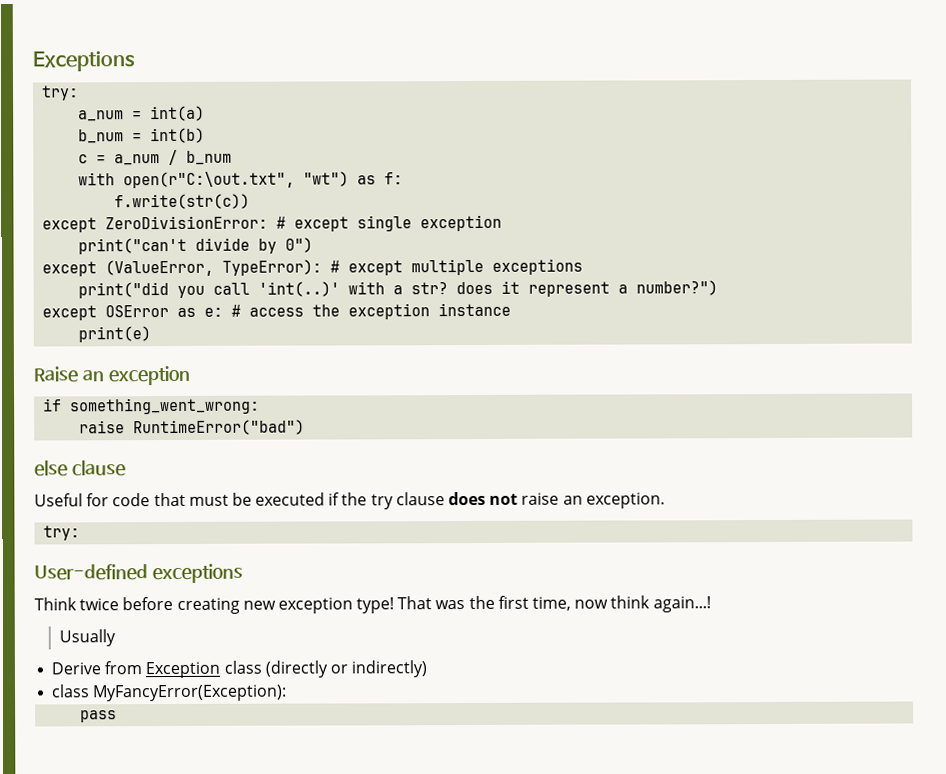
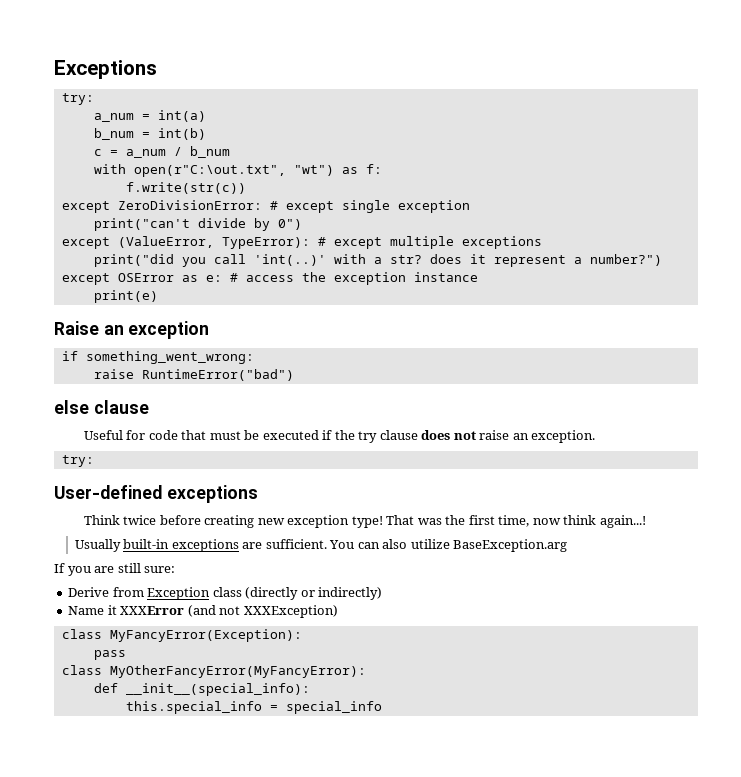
- Usually
+ Usually built-in exceptions are sufficient. You can also utilize BaseException.arg
+ If you are still sure:
+ Name it XXXError (and not XXXException)
  class MyFancyError(Exception):
  pass
+ class MyOtherFancyError(MyFancyError):
+ def __init__(special_info):
+ this.special_info = special_info

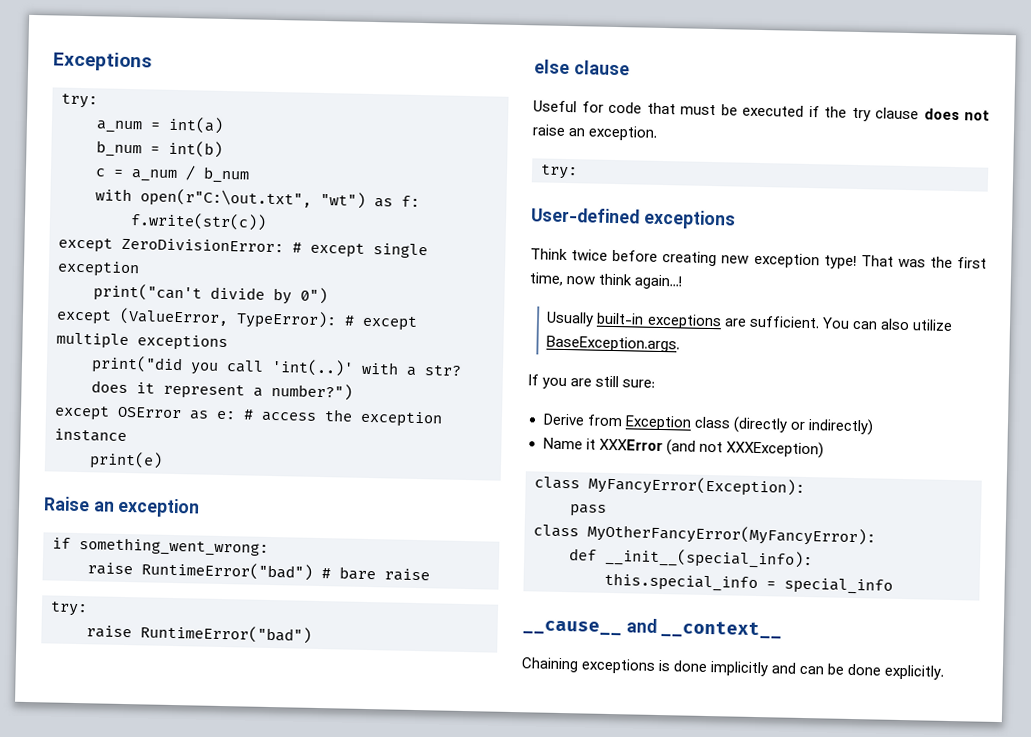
+ raise RuntimeError("bad") # bare raise
+ try:
- You can also utilize BaseException.arg
+ You can also utilize BaseException.args.
+ __cause__ and __context__
+ Chaining exceptions is done implicitly and can be done explicitly.

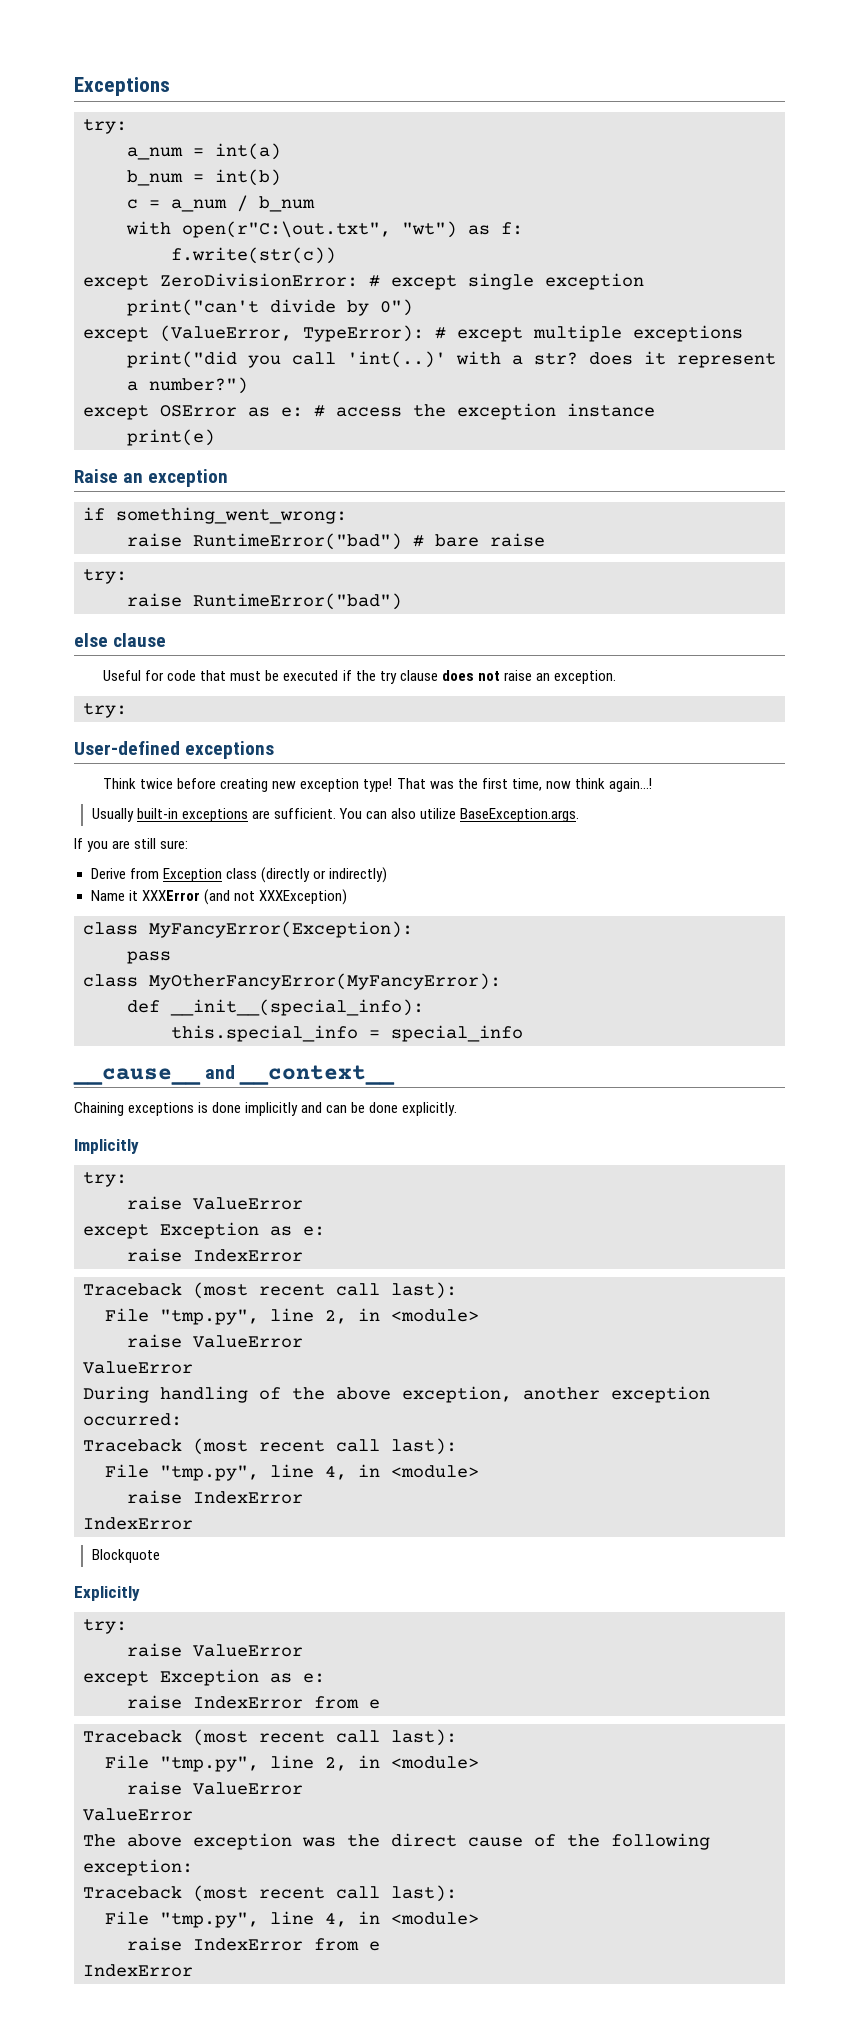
+ Implicitly
+ try:
+ raise ValueError
+ except Exception as e:
+ raise IndexError
+ Traceback (most recent call last):
+ File "tmp.py", line 2, in <module>
+ raise ValueError
+ ValueError
+ During handling of the above exception, another exception occurred:
+ Traceback (most recent call last):
+ File "tmp.py", line 4, in <module>
+ raise IndexError
+ IndexError
+ Blockquote
+ Explicitly
+ try:
+ raise ValueError
+ except Exception as e:
+ raise IndexError from e
+ Traceback (most recent call last):
+ File "tmp.py", line 2, in <module>
+ raise ValueError
+ ValueError
+ The above exception was the direct cause of the following exception:
+ Traceback (most recent call last):
+ File "tmp.py", line 4, in <module>
+ raise IndexError from e
+ IndexError

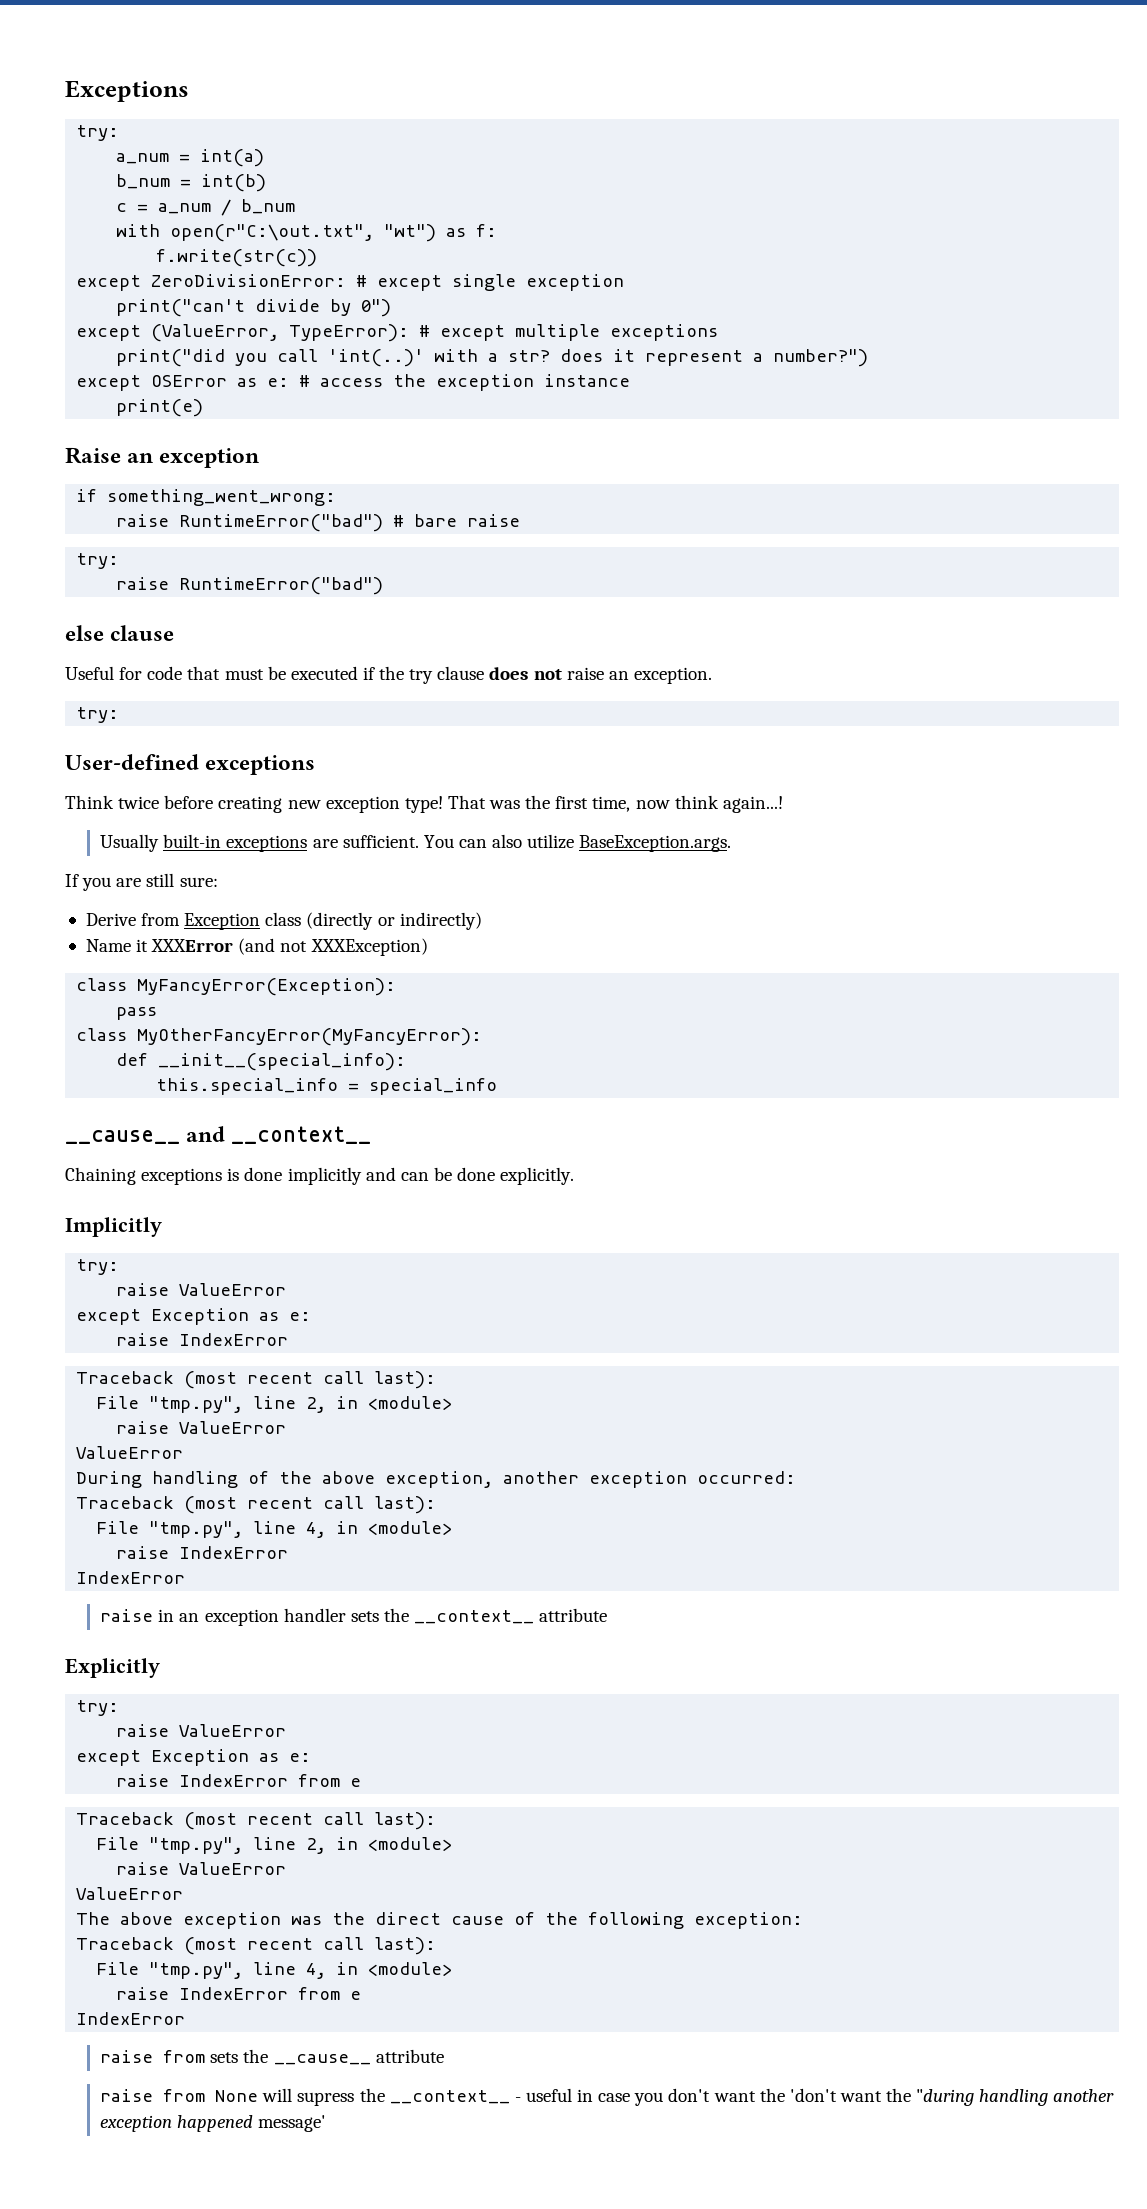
- Blockquote
+ raise in an exception handler sets the __context__ attribute
+ raise from sets the __cause__ attribute
+ raise from None will supress the __context__ - useful in case you don't want the 'don't want the "during handling another exception happened message'

